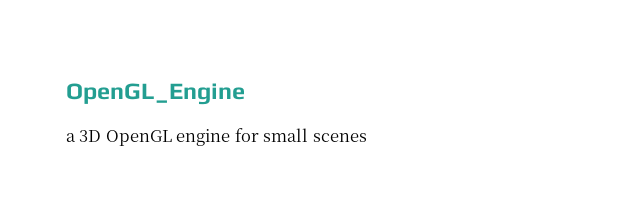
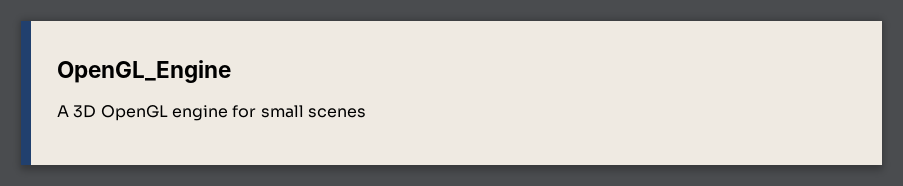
- a 3D OpenGL engine for small scenes
+ A 3D OpenGL engine for small scenes

